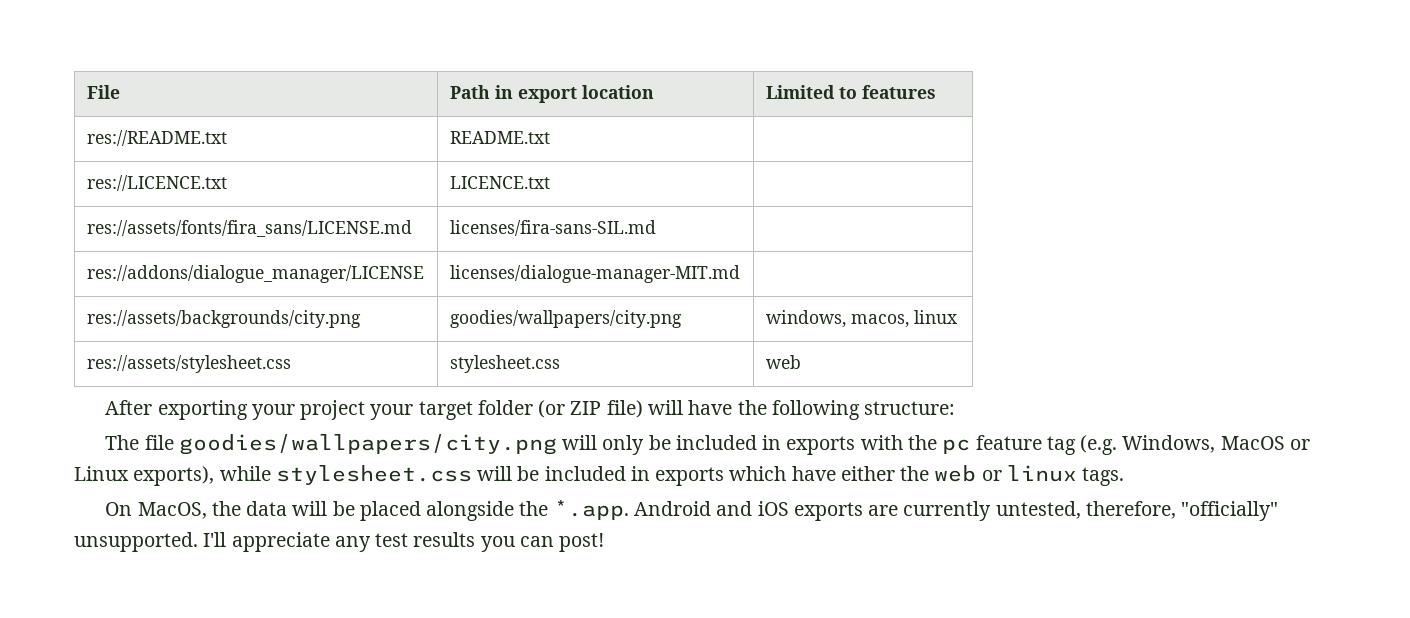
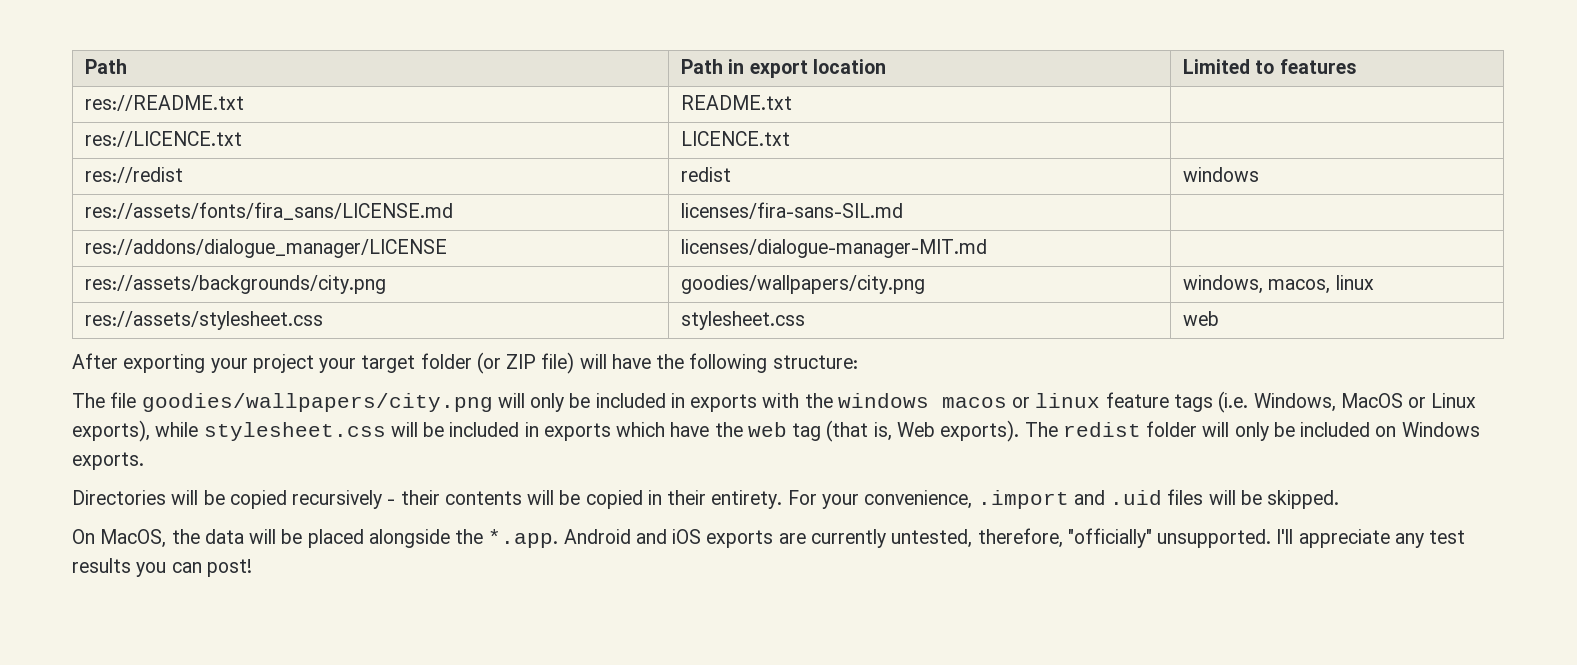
- File | Path in export location | Limited to features
+ Path | Path in export location | Limited to features
+ res://redist | redist | windows
- The file goodies/wallpapers/city.png will only be included in exports with the pc feature tag (e.g. Windows, MacOS or Linux exports), while stylesheet.css will be included in exports which have either the web or linux tags.
+ The file goodies/wallpapers/city.png will only be included in exports with the windows macos or linux feature tags (i.e. Windows, MacOS or Linux exports), while stylesheet.css will be included in exports which have the web tag (that is, Web exports). The redist folder will only be included on Windows exports.
+ Directories will be copied recursively - their contents will be copied in their entirety. For your convenience, .import and .uid files will be skipped.

